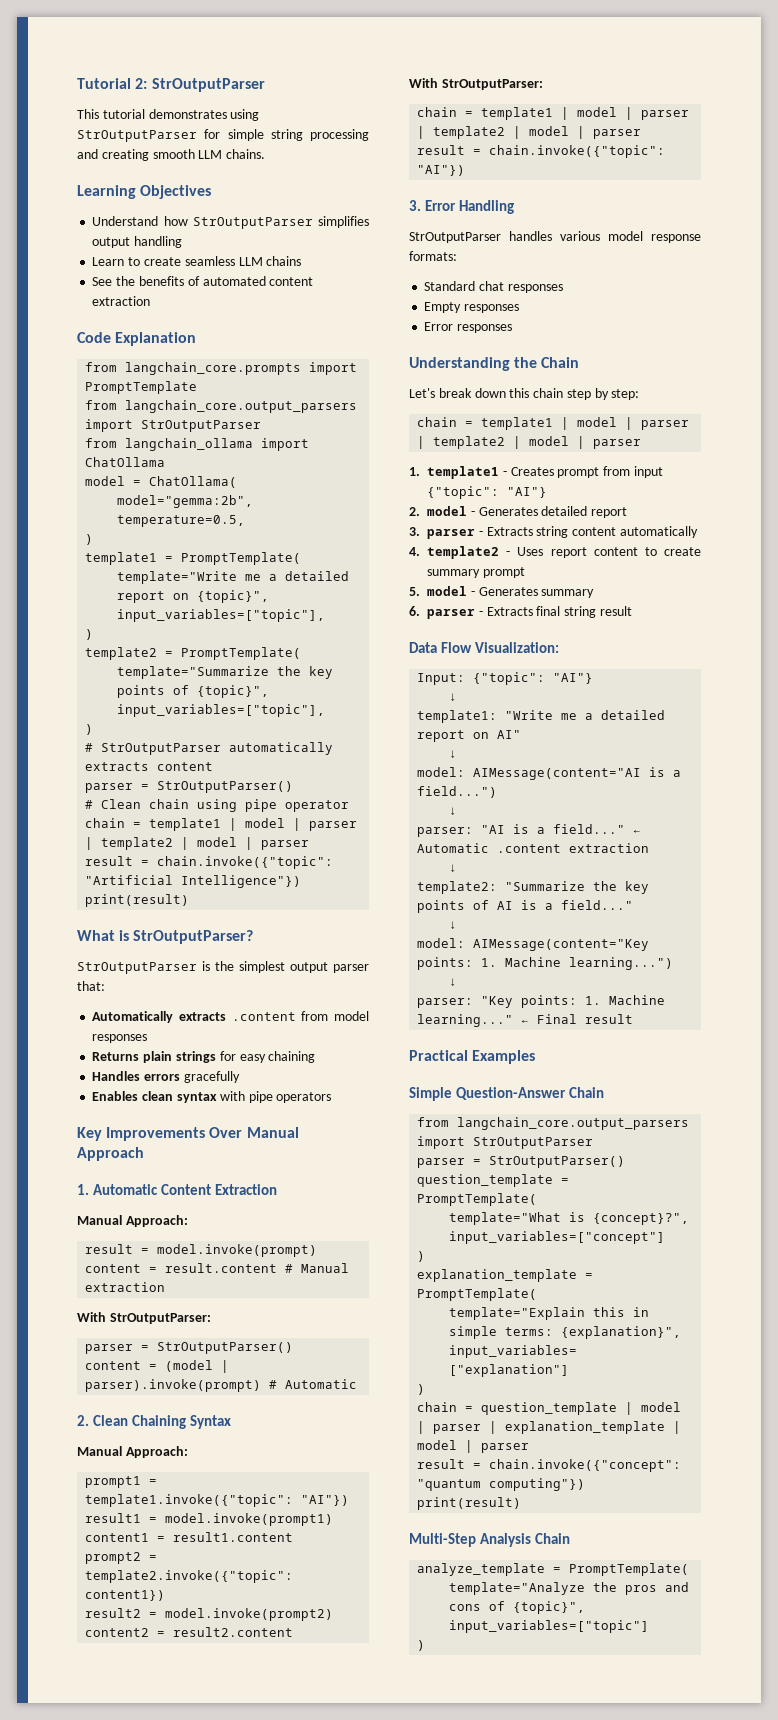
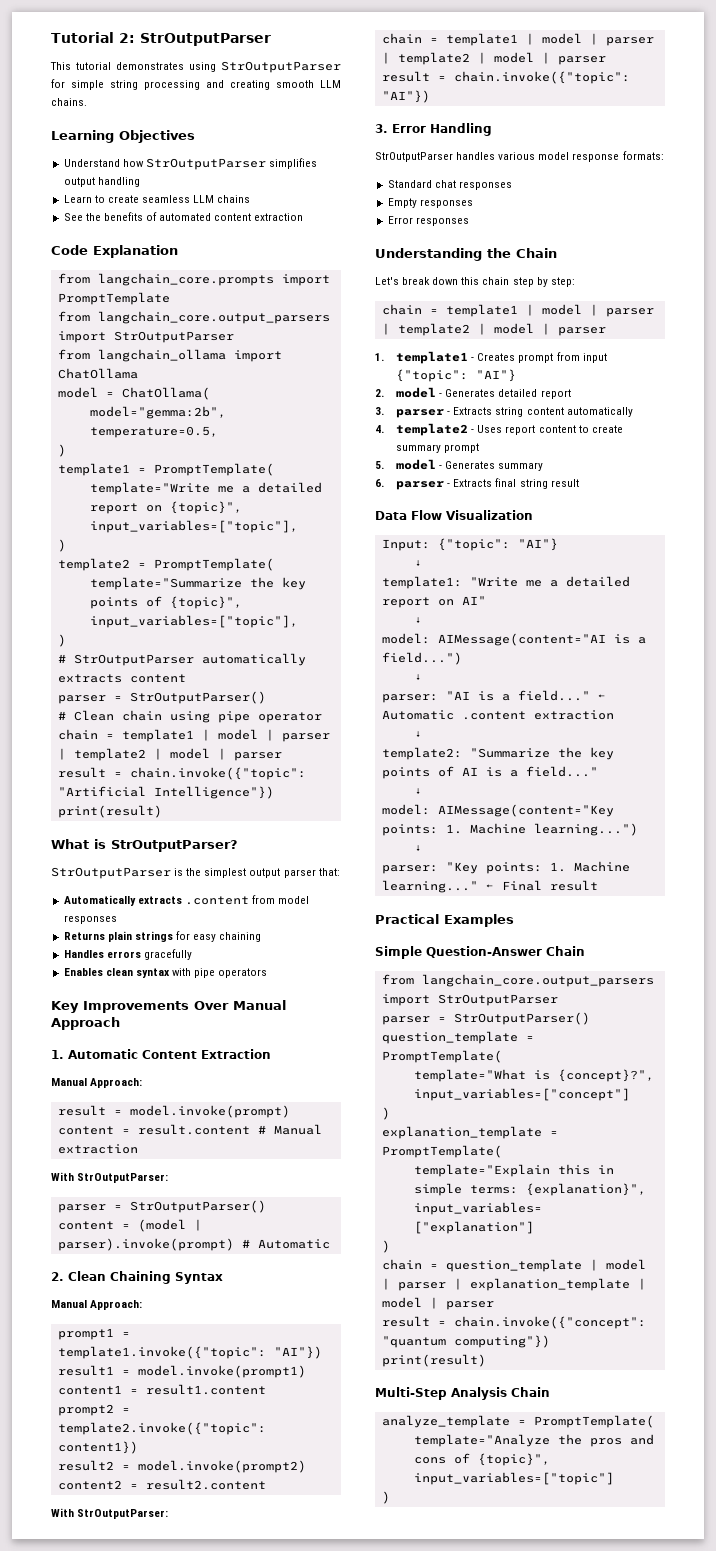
- Data Flow Visualization:
+ Data Flow Visualization

